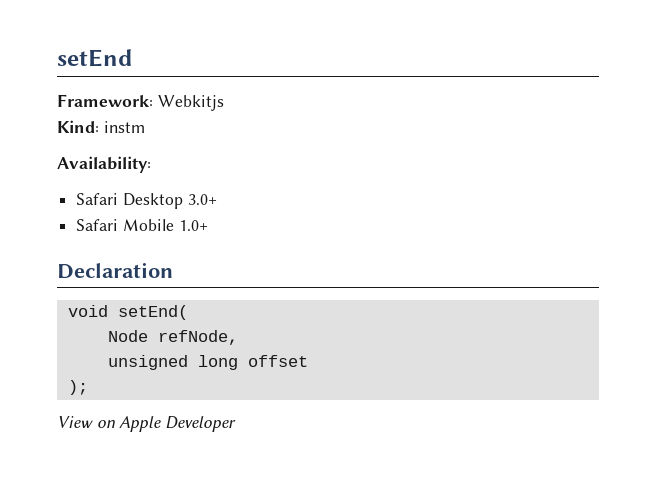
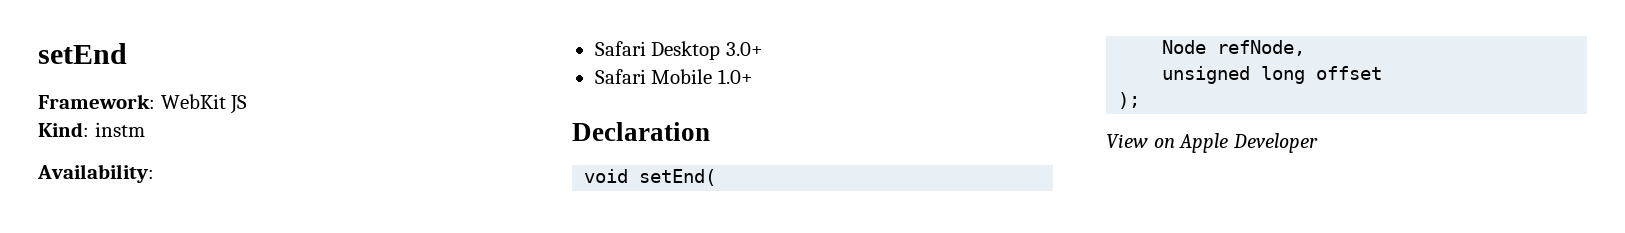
- Framework: Webkitjs
+ Framework: WebKit JS

